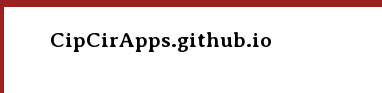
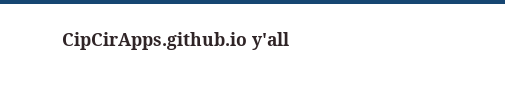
- CipCirApps.github.io
+ CipCirApps.github.io y'all

